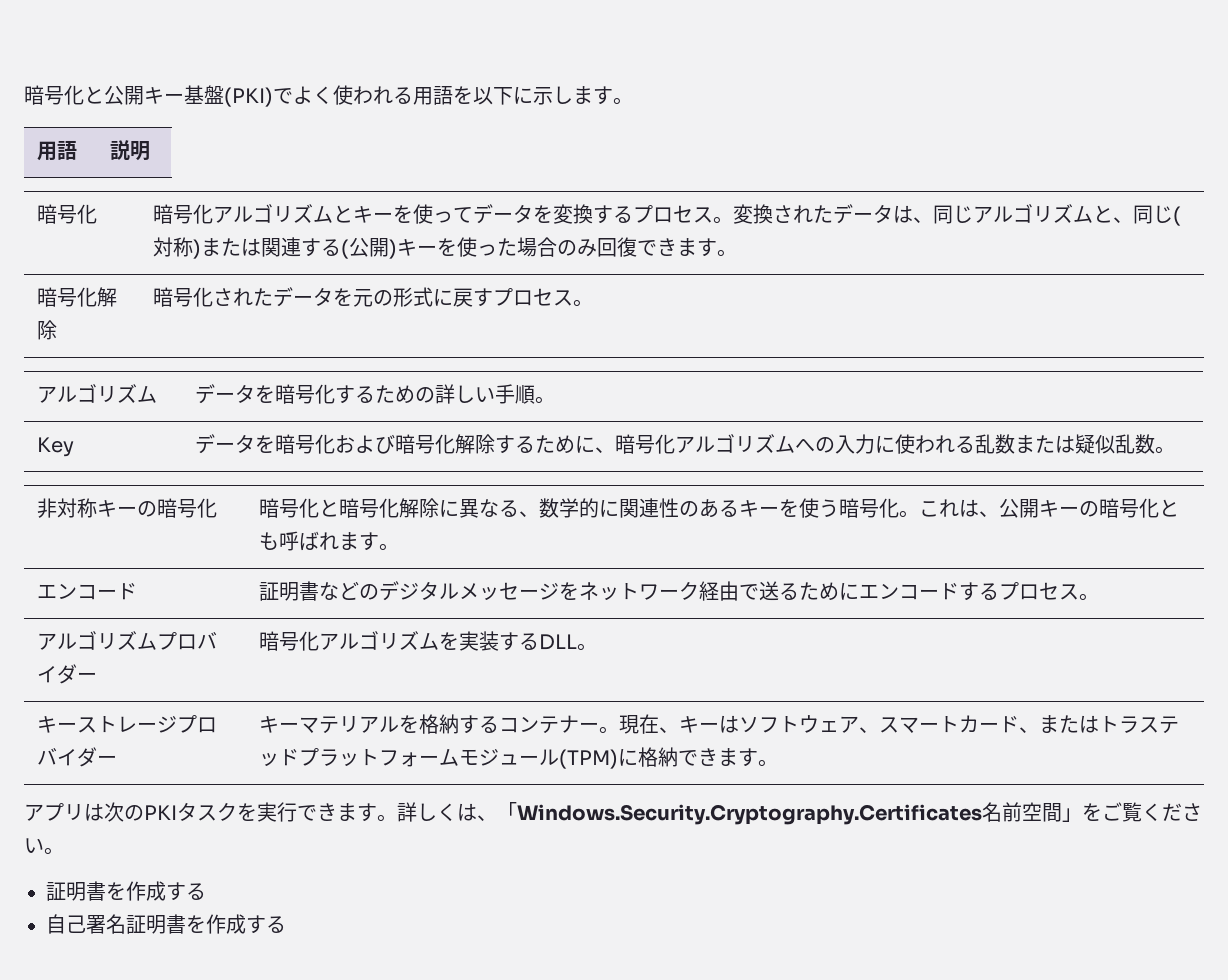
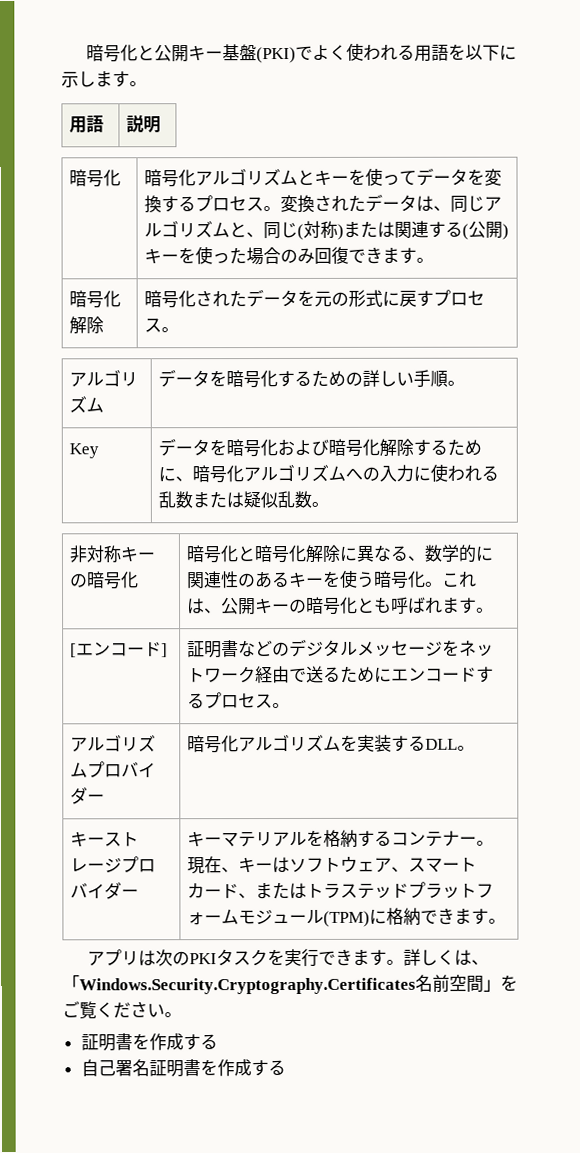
- エンコード | 証明書などのデジタルメッセージをネットワーク経由で送るためにエンコードするプロセス。
+ [エンコード] | 証明書などのデジタルメッセージをネットワーク経由で送るためにエンコードするプロセス。

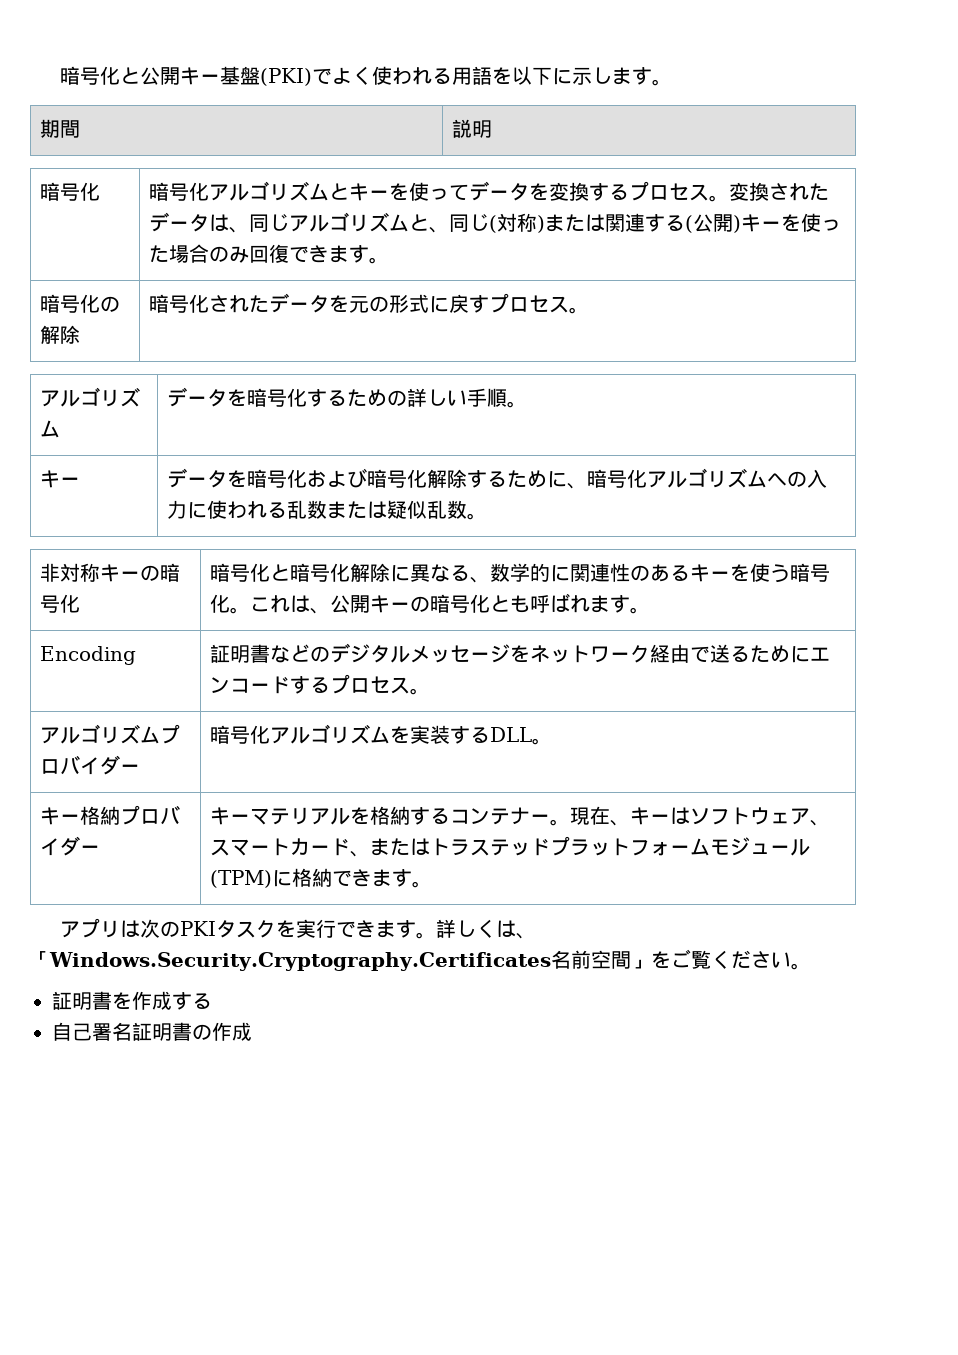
- 用語 | 説明
+ 期間 | 説明
- 暗号化解除 | 暗号化されたデータを元の形式に戻すプロセス。
+ 暗号化の解除 | 暗号化されたデータを元の形式に戻すプロセス。
- Key | データを暗号化および暗号化解除するために、暗号化アルゴリズムへの入力に使われる乱数または疑似乱数。
+ キー | データを暗号化および暗号化解除するために、暗号化アルゴリズムへの入力に使われる乱数または疑似乱数。
- [エンコード] | 証明書などのデジタルメッセージをネットワーク経由で送るためにエンコードするプロセス。
+ Encoding | 証明書などのデジタルメッセージをネットワーク経由で送るためにエンコードするプロセス。
- キーストレージプロバイダー
+ キー格納プロバイダー
- 自己署名証明書を作成する
+ 自己署名証明書の作成

